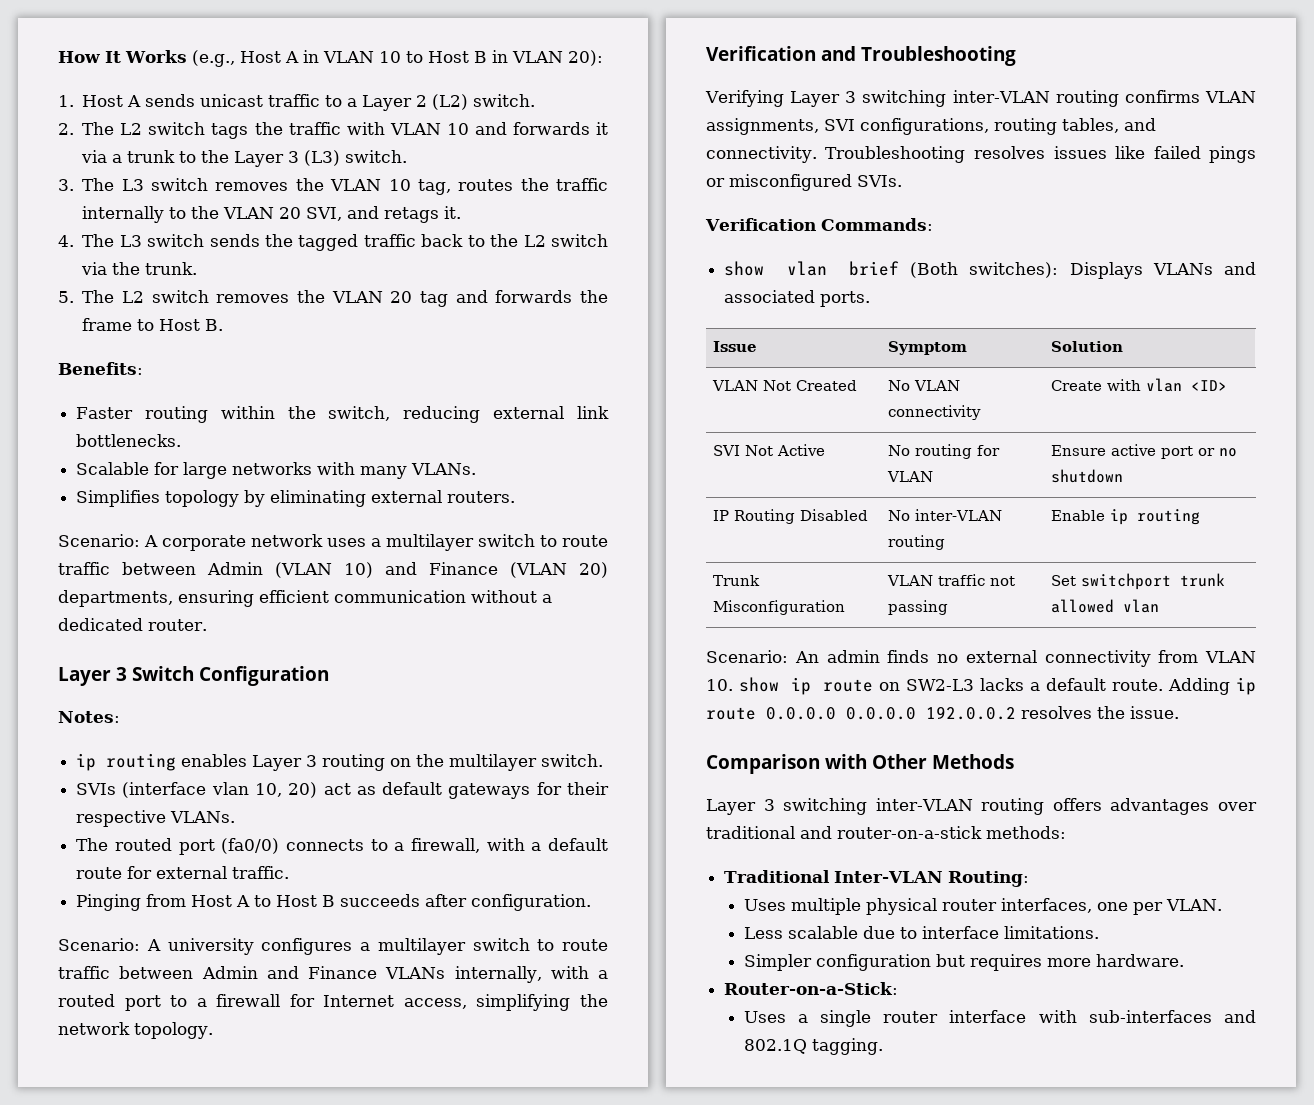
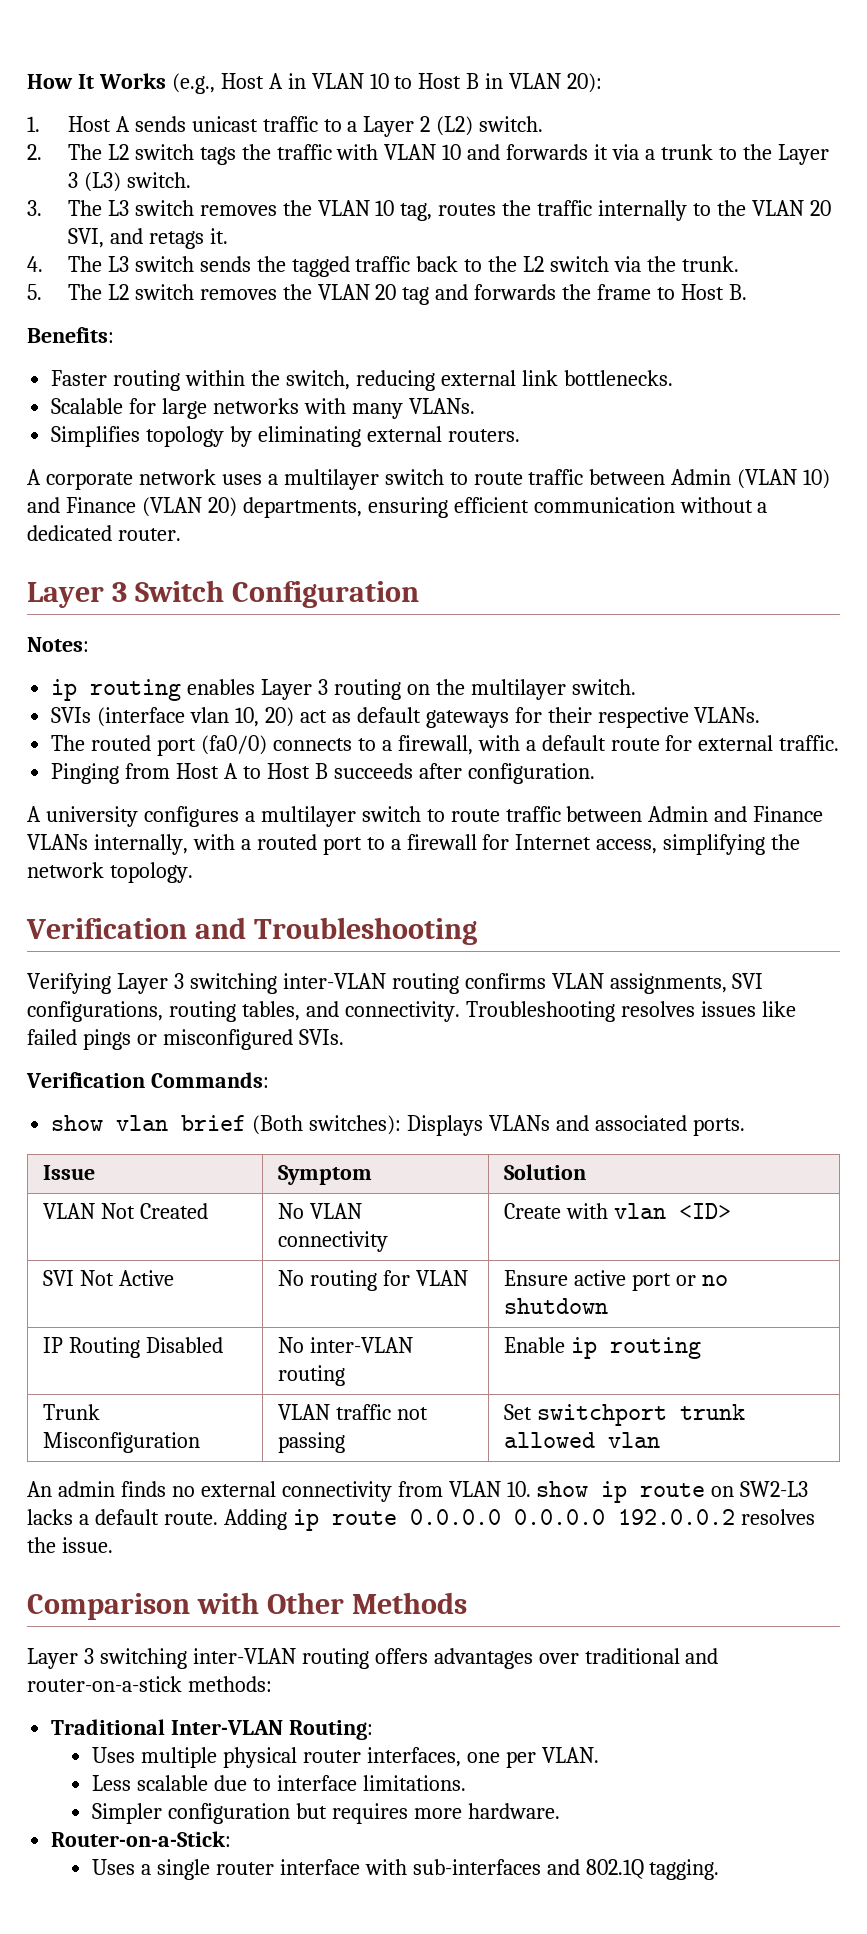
- Scenario: A corporate network uses a multilayer switch to route traffic between Admin (VLAN 10) and Finance (VLAN 20) departments, ensuring efficient communication without a dedicated router.
+ A corporate network uses a multilayer switch to route traffic between Admin (VLAN 10) and Finance (VLAN 20) departments, ensuring efficient communication without a dedicated router.
- Scenario: A university configures a multilayer switch to route traffic between Admin and Finance VLANs internally, with a routed port to a firewall for Internet access, simplifying the network topology.
+ A university configures a multilayer switch to route traffic between Admin and Finance VLANs internally, with a routed port to a firewall for Internet access, simplifying the network topology.
- Scenario: An admin finds no external connectivity from VLAN 10. show ip route on SW2-L3 lacks a default route.
+ An admin finds no external connectivity from VLAN 10. show ip route on SW2-L3 lacks a default route.

